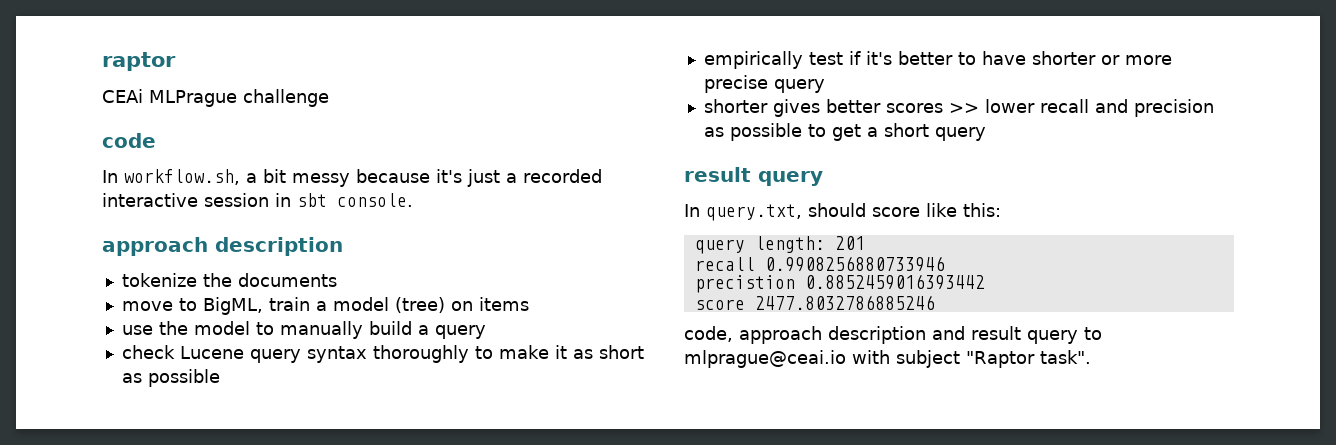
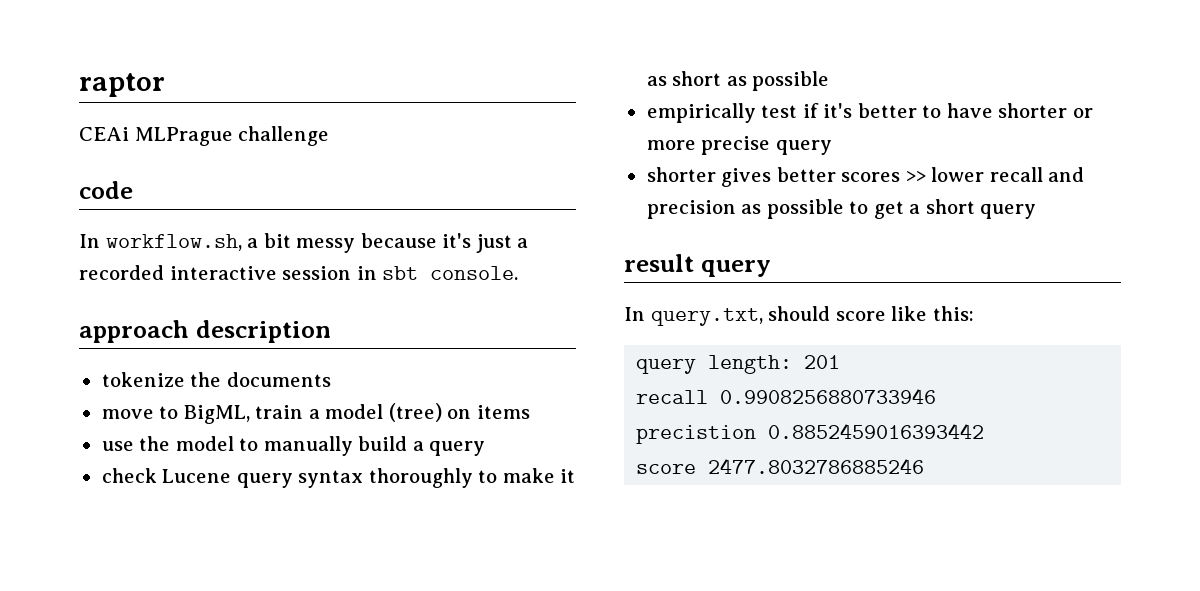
- code, approach description and result query to mlprague@ceai.io with subject "Raptor task".

